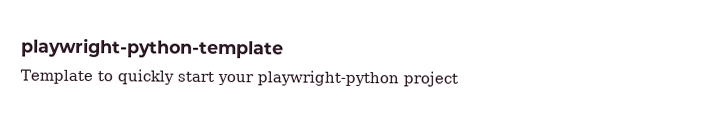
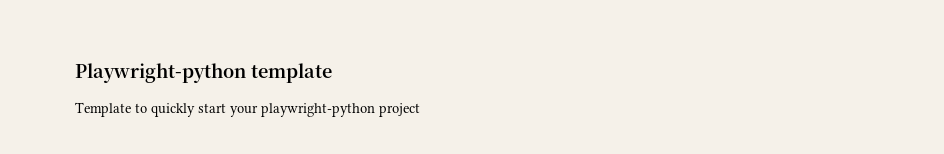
- playwright-python-template
+ Playwright-python template

